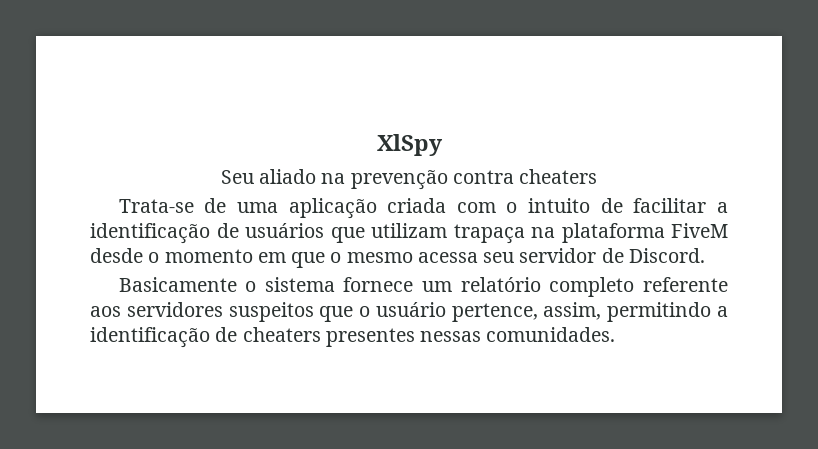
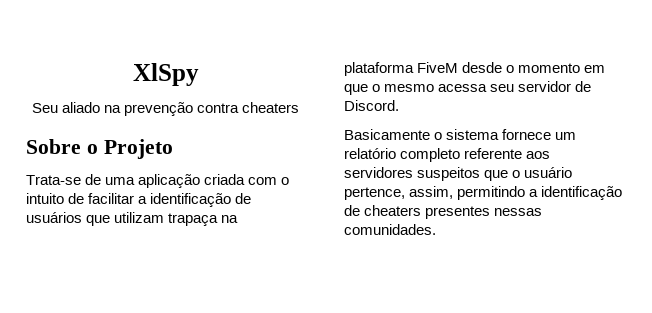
+ Sobre o Projeto

